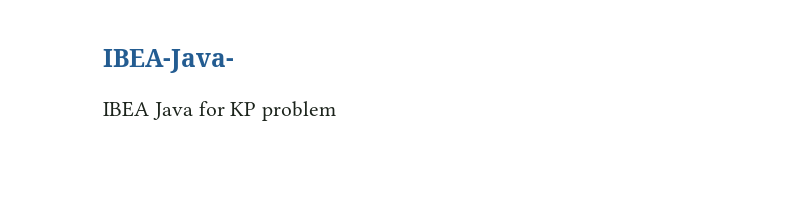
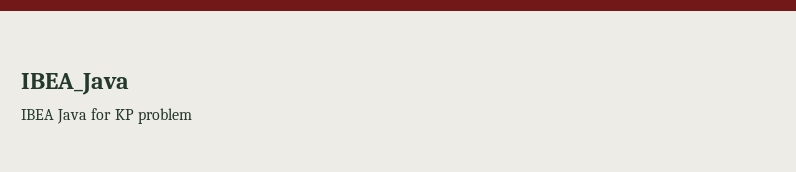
- IBEA-Java-
+ IBEA_Java

